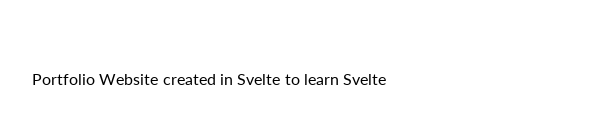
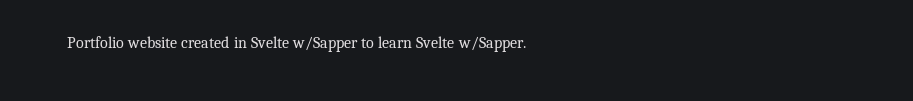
- Portfolio Website created in Svelte to learn Svelte
+ Portfolio website created in Svelte w/Sapper to learn Svelte w/Sapper.

